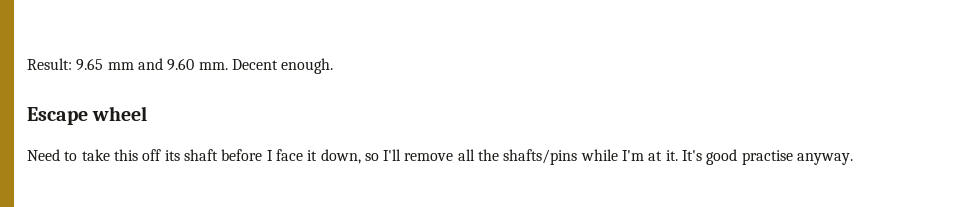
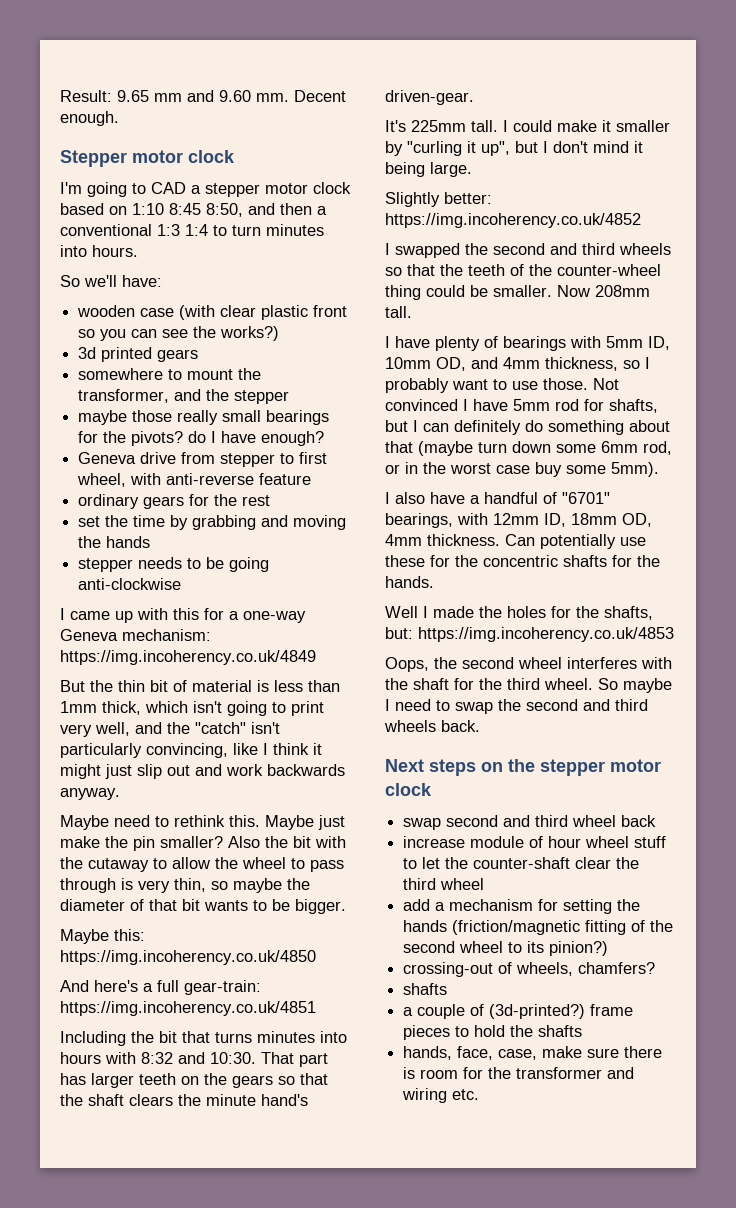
- Escape wheel
- Need to take this off its shaft before I face it down, so I'll remove all the shafts/pins while I'm at it. It's good practise anyway.
+ Stepper motor clock
+ I'm going to CAD a stepper motor clock based on 1:10 8:45 8:50, and then a conventional 1:3 1:4 to turn minutes into hours.
+ So we'll have:
+ wooden case (with clear plastic front so you can see the works?)
+ 3d printed gears
+ somewhere to mount the transformer, and the stepper
+ maybe those really small bearings for the pivots? do I have enough?
+ Geneva drive from stepper to first wheel, with anti-reverse feature
+ ordinary gears for the rest
+ set the time by grabbing and moving the hands
+ stepper needs to be going anti-clockwise
+ I came up with this for a one-way Geneva mechanism: https://img.incoherency.co.uk/4849
+ But the thin bit of material is less than 1mm thick, which isn't going to print very well, and the "catch" isn't particularly convincing, like I think it might just slip out and work backwards anyway.
+ Maybe need to rethink this. Maybe just make the pin smaller? Also the bit with the cutaway to allow the wheel to pass through is very thin, so maybe the diameter of that bit wants to be bigger.
+ Maybe this: https://img.incoherency.co.uk/4850
+ And here's a full gear-train: https://img.incoherency.co.uk/4851
+ Including the bit that turns minutes into hours with 8:32 and 10:30. That part has larger teeth on the gears so that the shaft clears the minute hand's driven-gear.
+ It's 225mm tall. I could make it smaller by "curling it up", but I don't mind it being large.
+ Slightly better: https://img.incoherency.co.uk/4852
+ I swapped the second and third wheels so that the teeth of the counter-wheel thing could be smaller. Now 208mm tall.
+ I have plenty of bearings with 5mm ID, 10mm OD, and 4mm thickness, so I probably want to use those. Not convinced I have 5mm rod for shafts, but I can definitely do something about that (maybe turn down some 6mm rod, or in the worst case buy some 5mm).
+ I also have a handful of "6701" bearings, with 12mm ID, 18mm OD, 4mm thickness. Can potentially use these for the concentric shafts for the hands.
+ Well I made the holes for the shafts, but: https://img.incoherency.co.uk/4853
+ Oops, the second wheel interferes with the shaft for the third wheel. So maybe I need to swap the second and third wheels back.
+ Next steps on the stepper motor clock
+ swap second and third wheel back
+ increase module of hour wheel stuff to let the counter-shaft clear the third wheel
+ add a mechanism for setting the hands (friction/magnetic fitting of the second wheel to its pinion?)
+ crossing-out of wheels, chamfers?
+ shafts
+ a couple of (3d-printed?) frame pieces to hold the shafts
+ hands, face, case, make sure there is room for the transformer and wiring etc.

